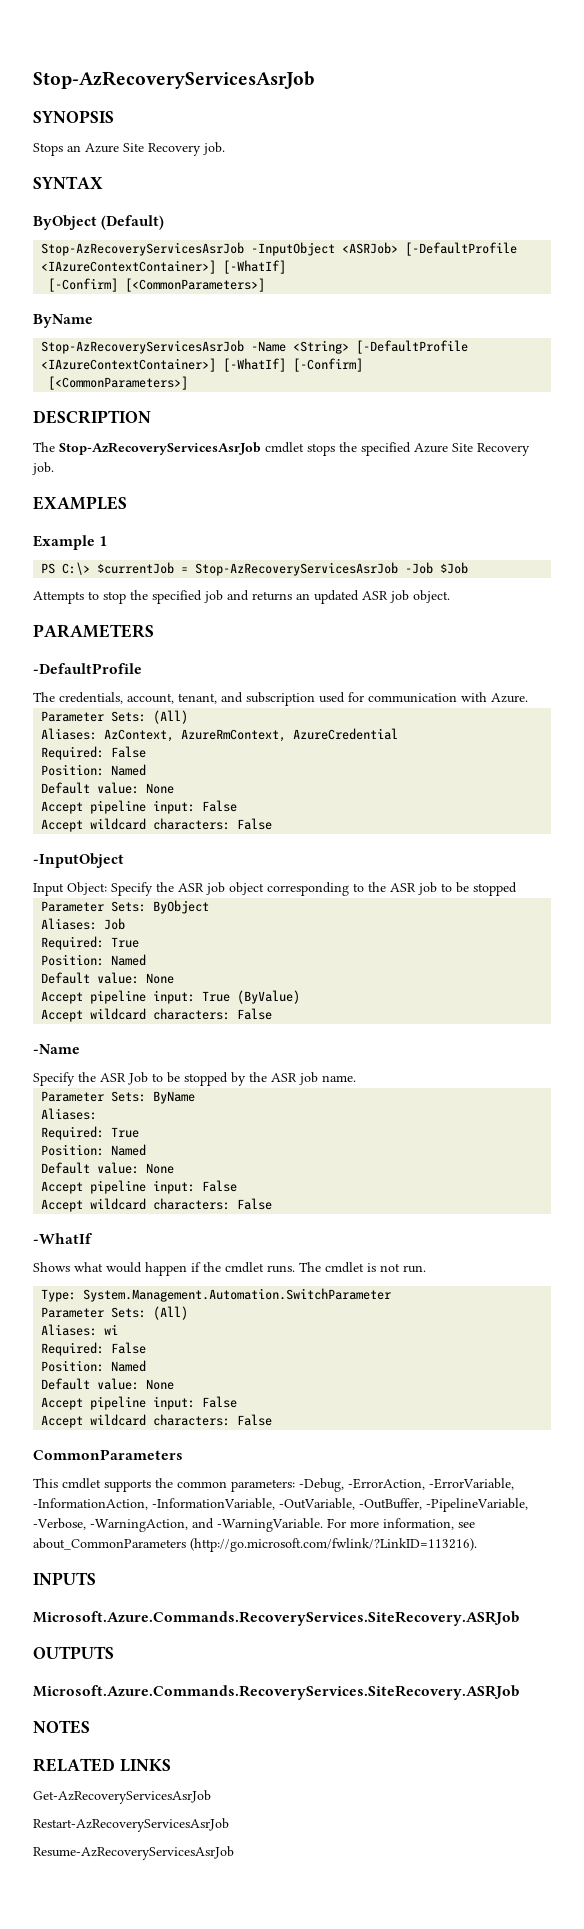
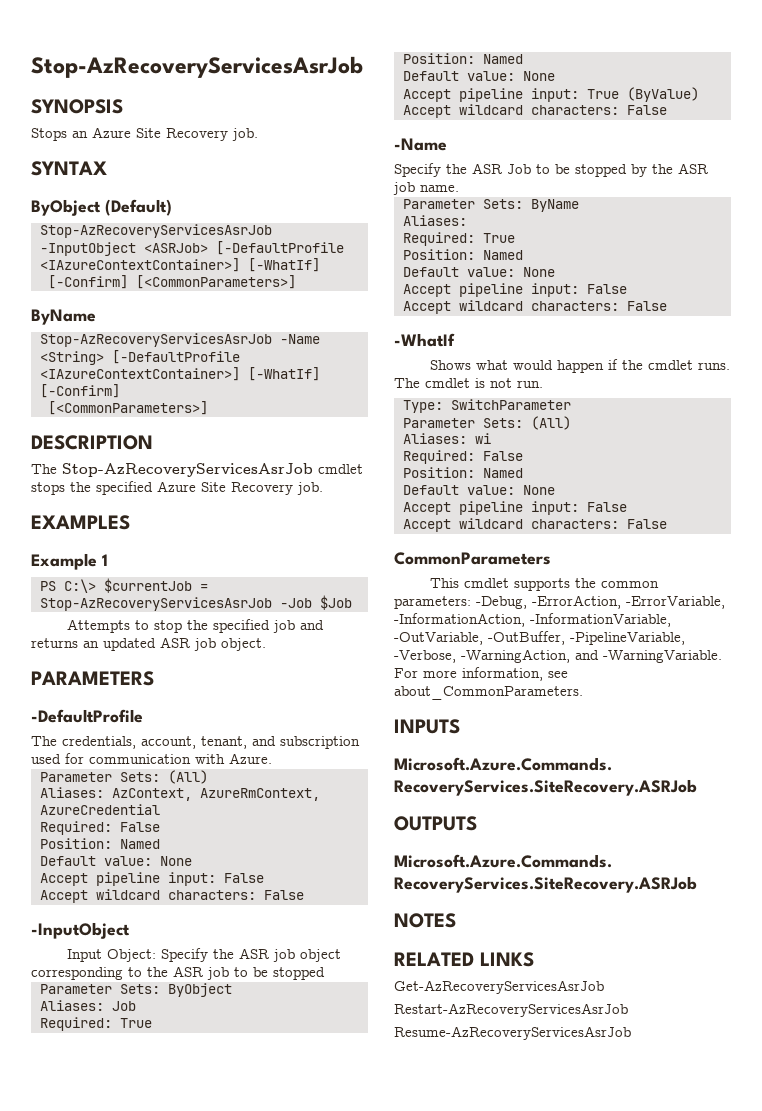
- Type: System.Management.Automation.SwitchParameter
+ Type: SwitchParameter
- For more information, see about_CommonParameters (http://go.microsoft.com/fwlink/?LinkID=113216).
+ For more information, see about_CommonParameters.

